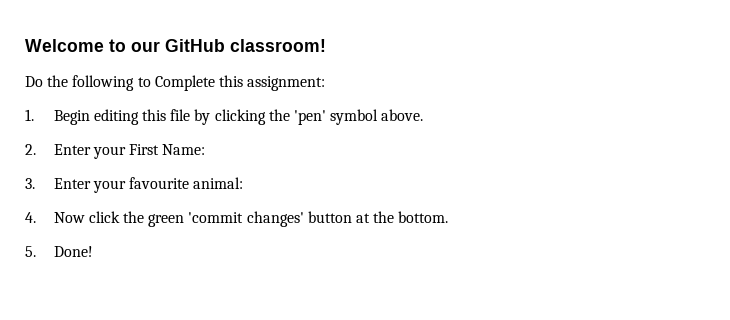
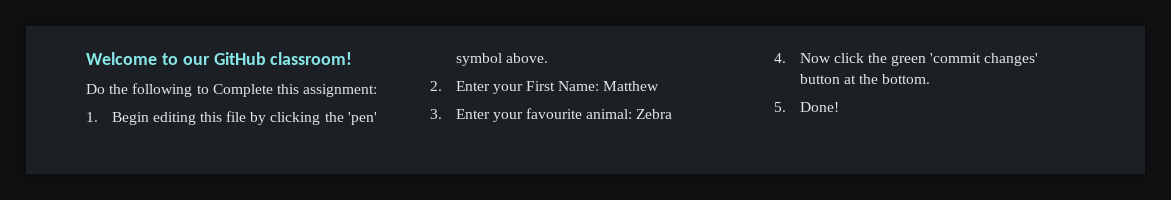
- 2. Enter your First Name:
+ 2. Enter your First Name: Matthew
- 3. Enter your favourite animal:
+ 3. Enter your favourite animal: Zebra

